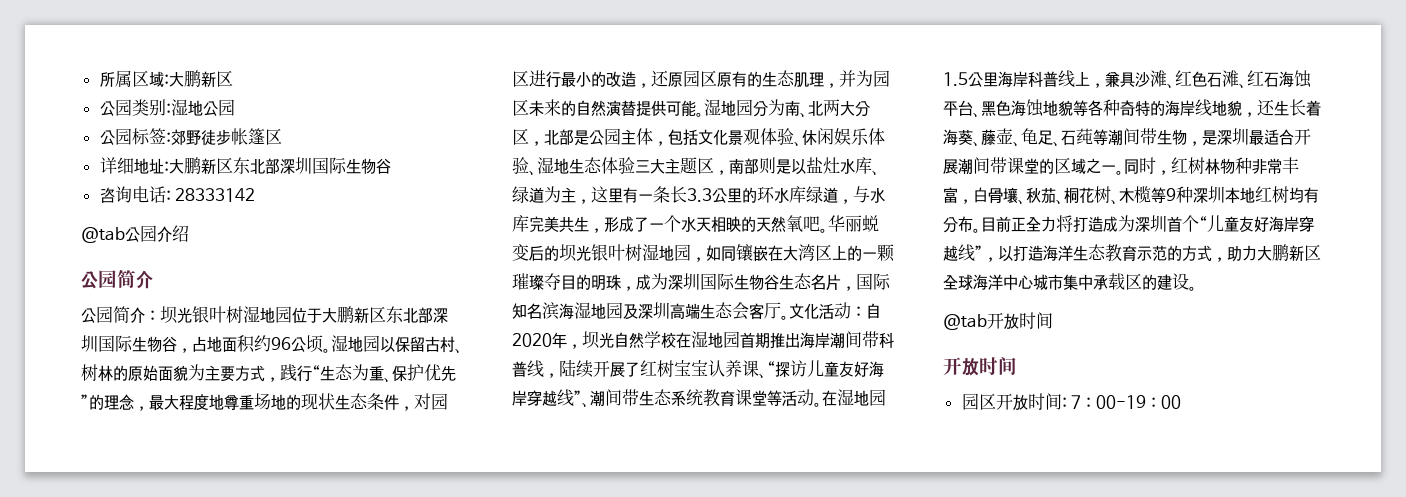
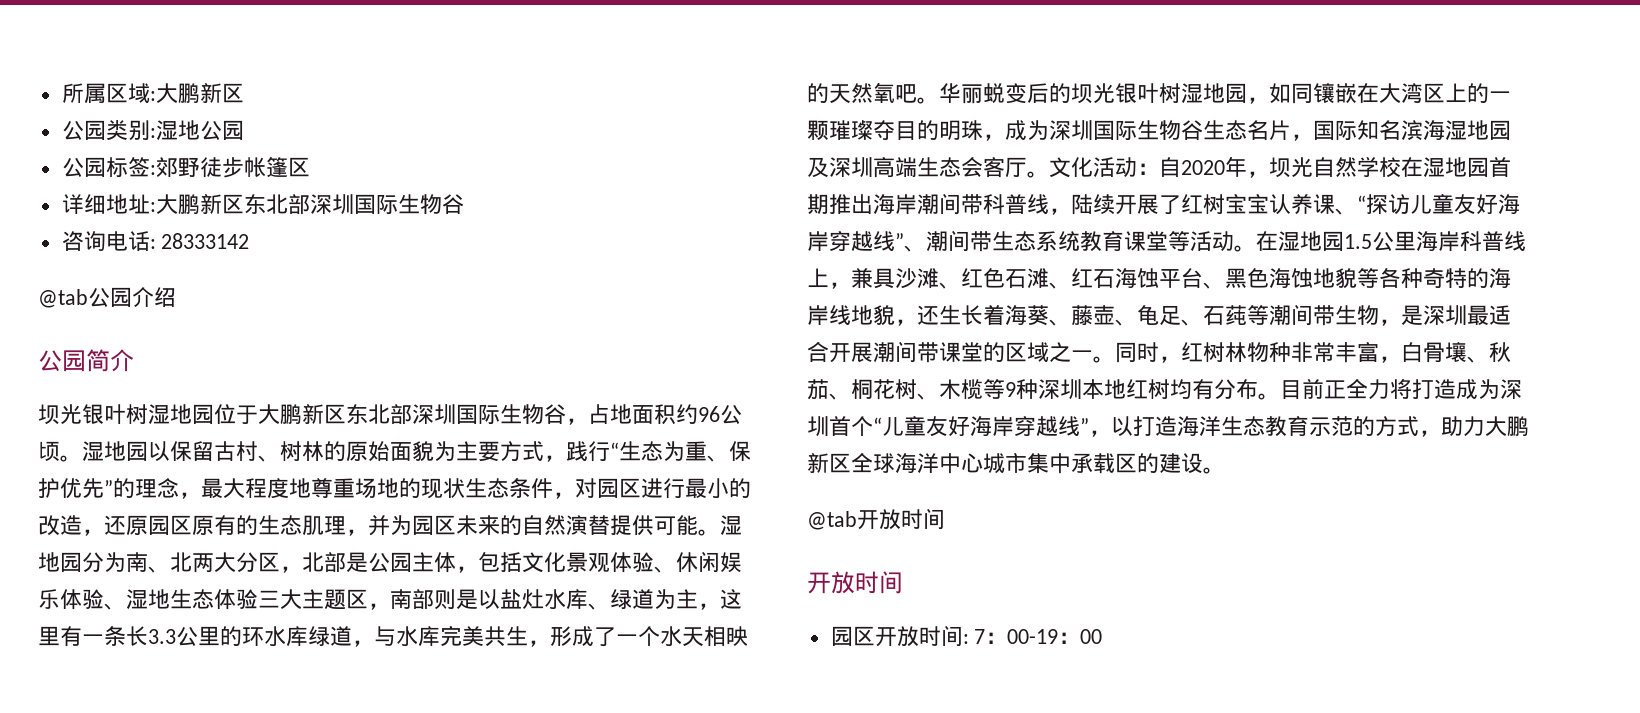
- 公园简介：坝光银叶树湿地园位于大鹏新区东北部深圳国际生物谷，占地面积约96公顷。
+ 坝光银叶树湿地园位于大鹏新区东北部深圳国际生物谷，占地面积约96公顷。

